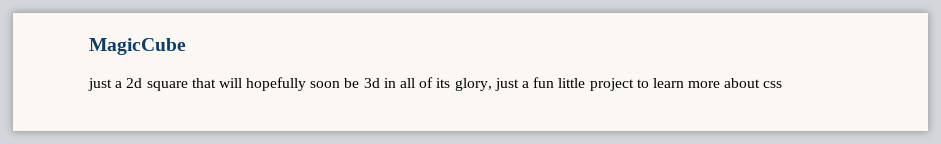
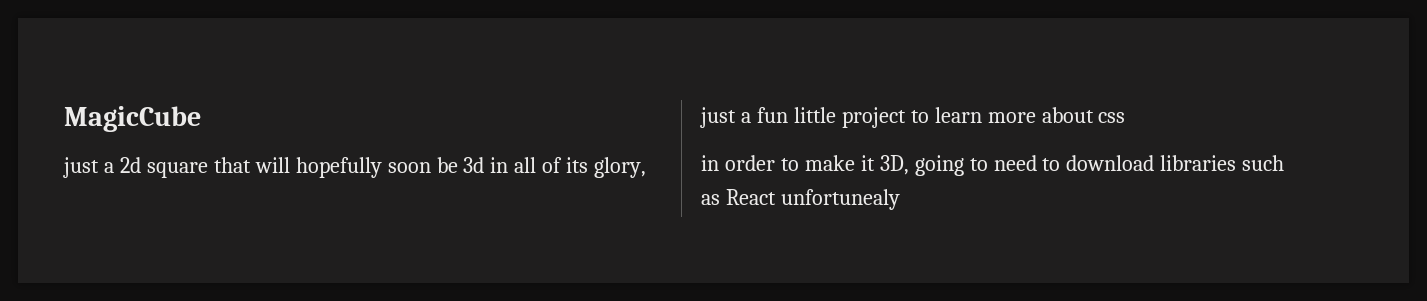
+ in order to make it 3D, going to need to download libraries such as React unfortunealy

